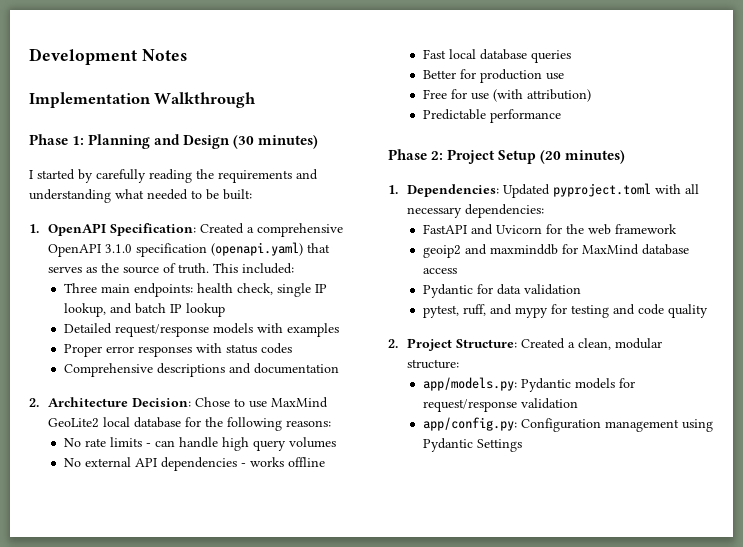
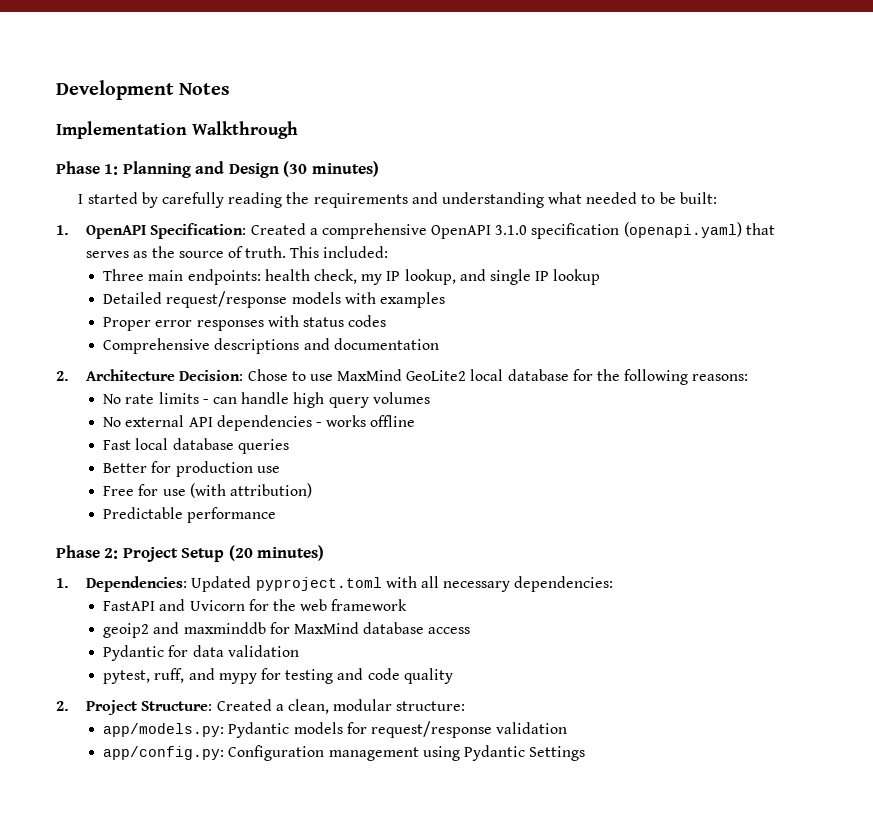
- Three main endpoints: health check, single IP lookup, and batch IP lookup
+ Three main endpoints: health check, my IP lookup, and single IP lookup

